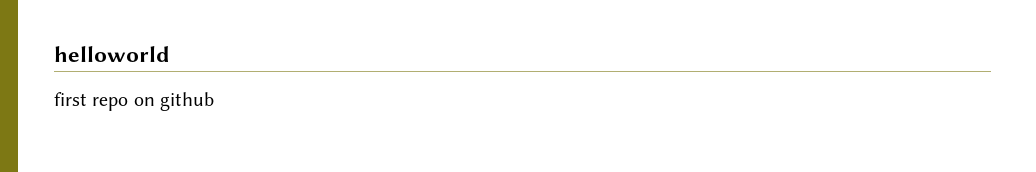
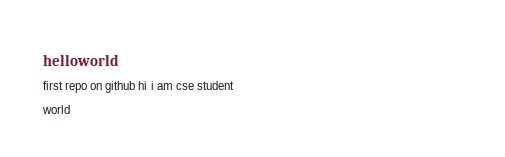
- first repo on github
+ first repo on github hi i am cse student
+ world

